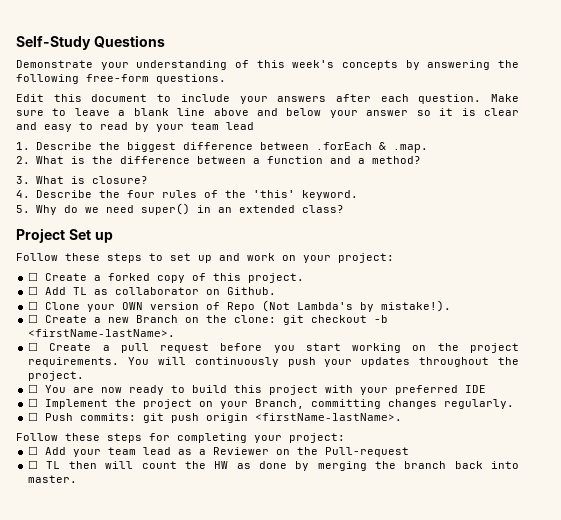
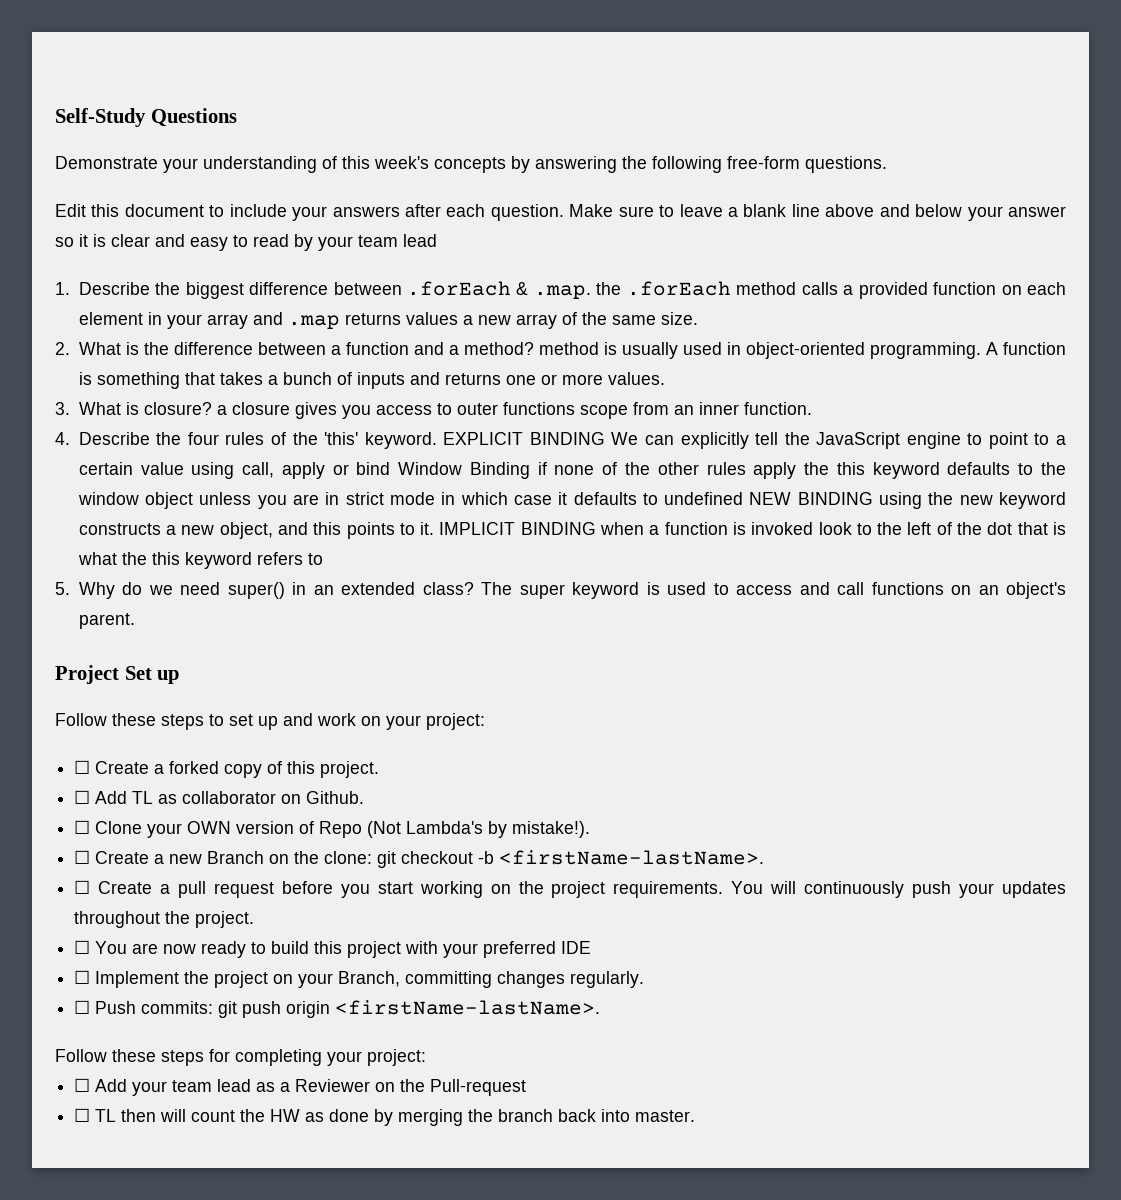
- 1. Describe the biggest difference between .forEach & .map.
+ 1. Describe the biggest difference between .forEach & .map. the .forEach method calls a provided function on each element in your array and .map returns values a new array of the same size.
- 2. What is the difference between a function and a method?
- 3. What is closure?
+ 2. What is the difference between a function and a method? method is usually used in object-oriented programming. A function is something that takes a bunch of inputs and returns one or more values.
+ 3. What is closure? a closure gives you access to outer functions scope from an inner function.
+ EXPLICIT BINDING We can explicitly tell the JavaScript engine to point to a certain value using call, apply or bind Window Binding if none of the other rules apply the this keyword defaults to the window object unless you are in strict mode in which case it defaults to undefined NEW BINDING using the new keyword constructs a new object, and this points to it. IMPLICIT BINDING when a function is invoked look to the left of the dot that is what the this keyword refers to
+ The super keyword is used to access and call functions on an object's parent.

